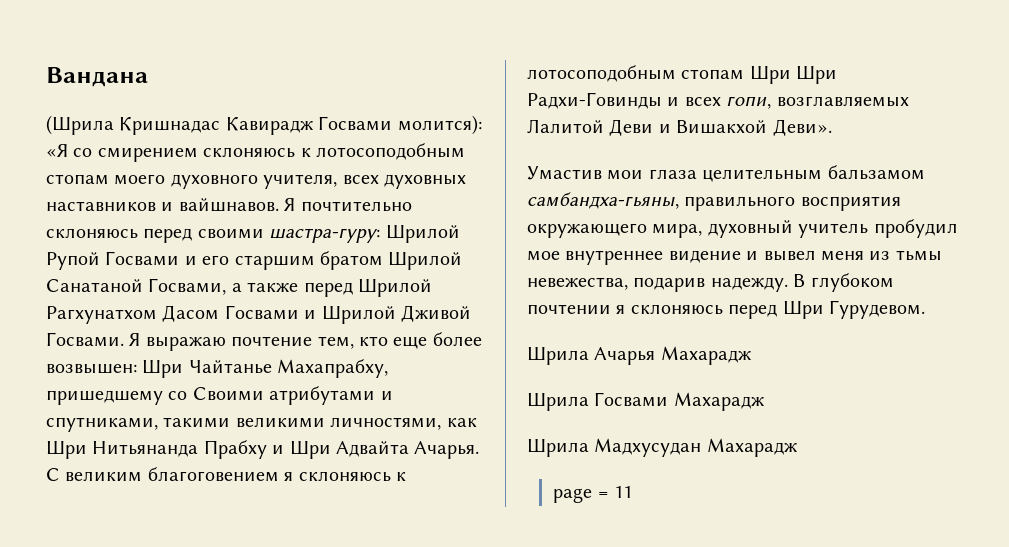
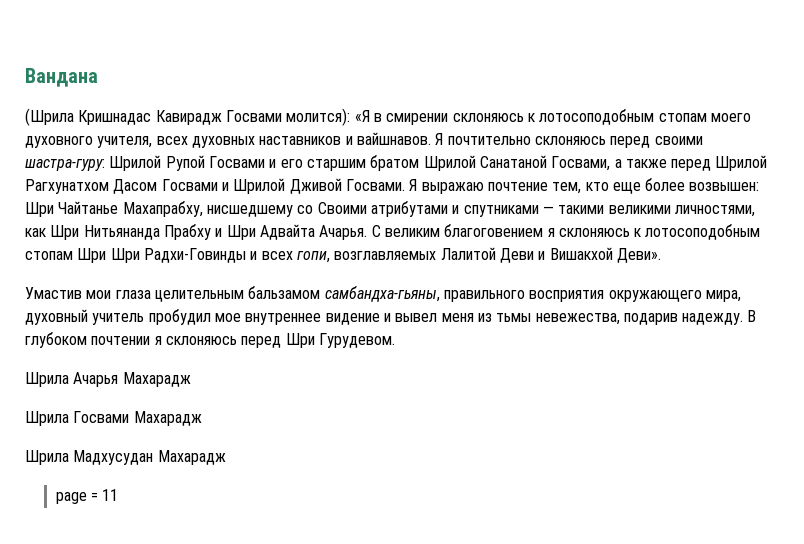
- (Шрила Кришнадас Кавирадж Госвами молится): «Я со смирением склоняюсь к лотосоподобным стопам моего духовного учителя, всех духовных наставников и вайшнавов.
+ (Шрила Кришнадас Кавирадж Госвами молится): «Я в смирении склоняюсь к лотосоподобным стопам моего духовного учителя, всех духовных наставников и вайшнавов.
- Я выражаю почтение тем, кто еще более возвышен: Шри Чайтанье Махапрабху, пришедшему со Своими атрибутами и спутниками, такими великими личностями, как Шри Нитьянанда Прабху и Шри Адвайта Ачарья.
+ Я выражаю почтение тем, кто еще более возвышен: Шри Чайтанье Махапрабху, нисшедшему со Своими атрибутами и спутниками — такими великими личностями, как Шри Нитьянанда Прабху и Шри Адвайта Ачарья.

